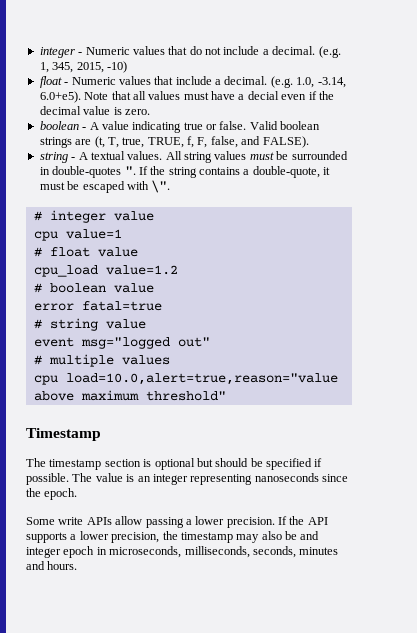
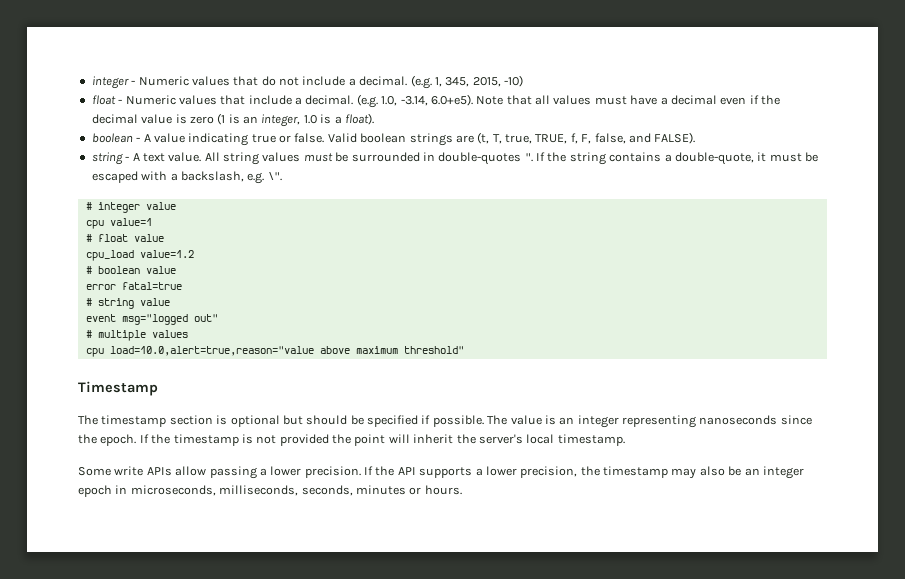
- (e.g. 1.0, -3.14, 6.0+e5). Note that all values must have a decial even if the decimal value is zero.
+ (e.g. 1.0, -3.14, 6.0+e5). Note that all values must have a decimal even if the decimal value is zero (1 is an integer, 1.0 is a float).
- string - A textual values.
+ string - A text value.
- If the string contains a double-quote, it must be escaped with \".
+ If the string contains a double-quote, it must be escaped with a backslash, e.g. \".
+ If the timestamp is not provided the point will inherit the server's local timestamp.
- If the API supports a lower precision, the timestamp may also be and integer epoch in microseconds, milliseconds, seconds, minutes and hours.
+ If the API supports a lower precision, the timestamp may also be an integer epoch in microseconds, milliseconds, seconds, minutes or hours.

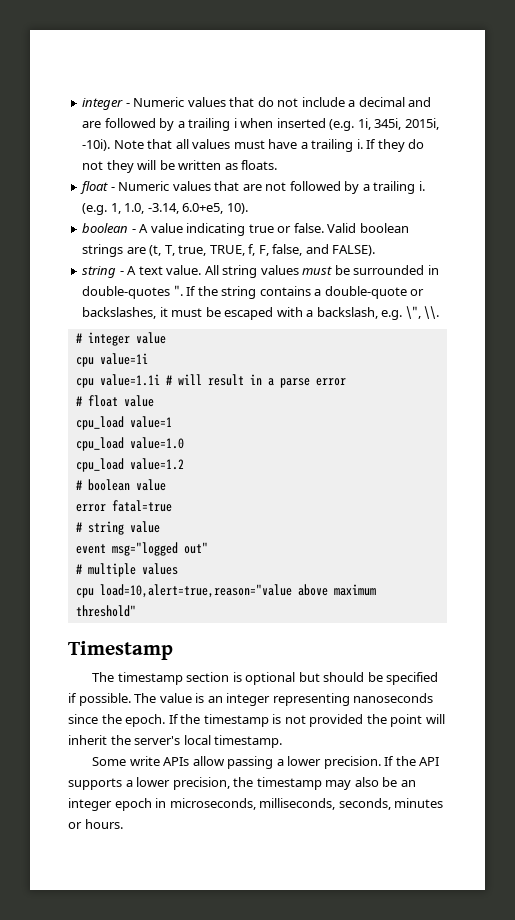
- integer - Numeric values that do not include a decimal. (e.g. 1, 345, 2015, -10)
- float - Numeric values that include a decimal. (e.g. 1.0, -3.14, 6.0+e5). Note that all values must have a decimal even if the decimal value is zero (1 is an integer, 1.0 is a float).
+ integer - Numeric values that do not include a decimal and are followed by a trailing i when inserted (e.g. 1i, 345i, 2015i, -10i). Note that all values must have a trailing i. If they do not they will be written as floats.
+ float - Numeric values that are not followed by a trailing i. (e.g. 1, 1.0, -3.14, 6.0+e5, 10).
- If the string contains a double-quote, it must be escaped with a backslash, e.g. \".
+ If the string contains a double-quote or backslashes, it must be escaped with a backslash, e.g. \", \\.
- cpu value=1
+ cpu value=1i
+ cpu value=1.1i # will result in a parse error
+ cpu_load value=1
+ cpu_load value=1.0
- cpu load=10.0,alert=true,reason="value above maximum threshold"
+ cpu load=10,alert=true,reason="value above maximum threshold"

